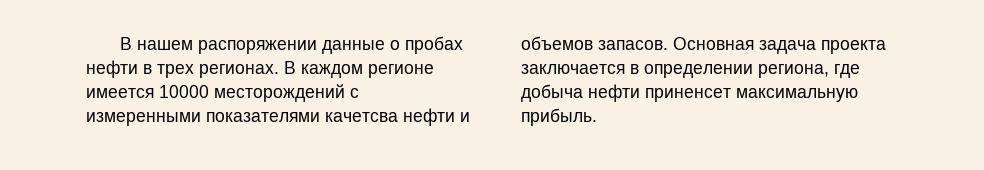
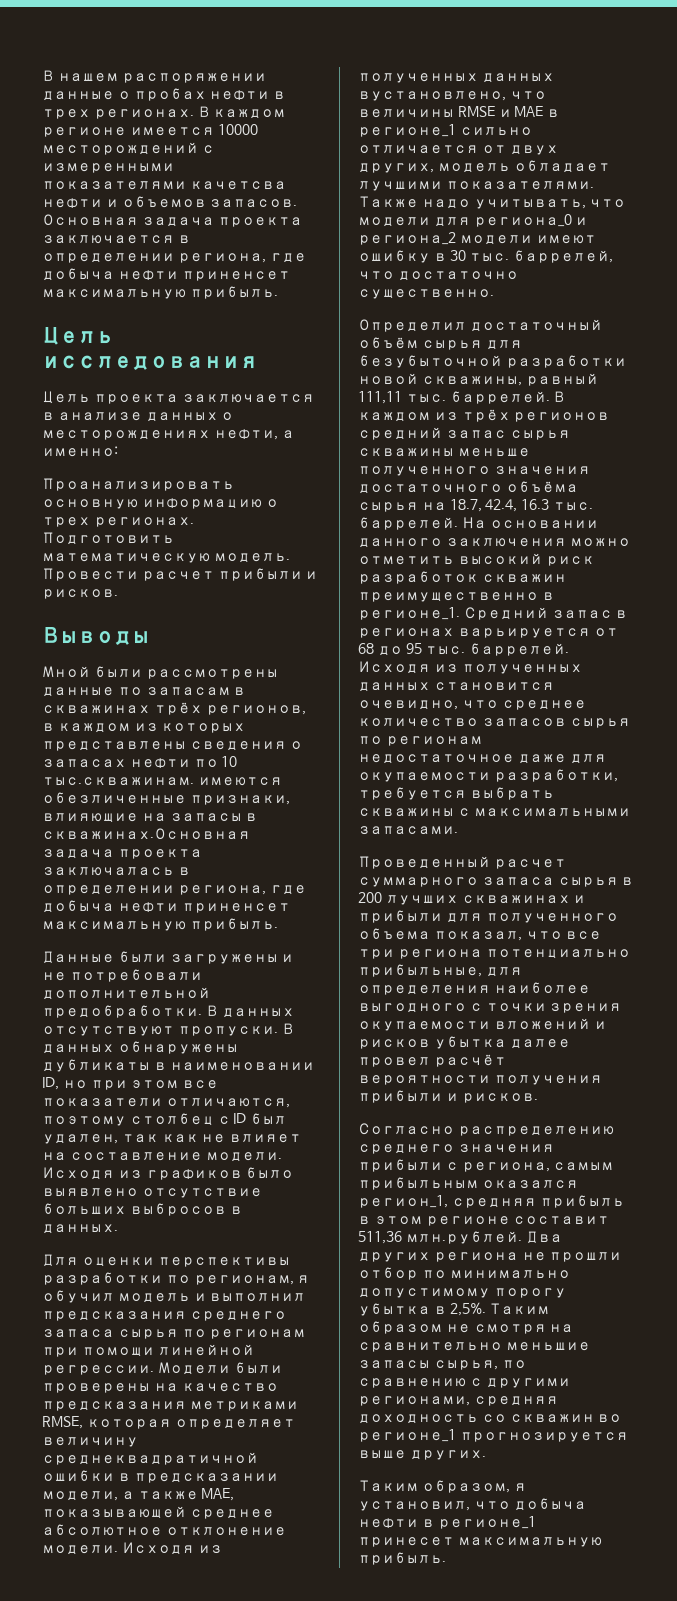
+ Цель исследования
+ Цель проекта заключается в анализе данных о месторождениях нефти, а именно:
+ Проанализировать основную информацию о трех регионах. Подготовить математическую модель. Провести расчет прибыли и рисков.
+ Выводы
+ Мной были рассмотрены данные по запасам в скважинах трёх регионов, в каждом из которых представлены сведения о запасах нефти по 10 тыс.скважинам. имеются обезличенные признаки, влияющие на запасы в скважинах.Основная задача проекта заключалась в определении региона, где добыча нефти приненсет максимальную прибыль.
+ Данные были загружены и не потребовали дополнительной предобработки. В данных отсутствуют пропуски. В данных обнаружены дубликаты в наименовании ID, но при этом все показатели отличаются, поэтому столбец с ID был удален, так как не влияет на составление модели. Исходя из графиков было выявлено отсутствие больших выбросов в данных.
+ Для оценки перспективы разработки по регионам, я обучил модель и выполнил предсказания среднего запаса сырья по регионам при помощи линейной регрессии. Модели были проверены на качество предсказания метриками RMSE, которая определяет величину среднеквадратичной ошибки в предсказании модели, а также MAE, показывающей среднее абсолютное отклонение модели. Исходя из полученных данных вустановлено, что величины RMSE и MAE в регионе_1 сильно отличается от двух других, модель обладает лучшими показателями. Также надо учитывать, что модели для региона_0 и региона_2 модели имеют ошибку в 30 тыс. баррелей, что достаточно существенно.
+ Определил достаточный объём сырья для безубыточной разработки новой скважины, равный 111,11 тыс. баррелей. В каждом из трёх регионов средний запас сырья скважины меньше полученного значения достаточного объёма сырья на 18.7, 42.4, 16.3 тыс. баррелей. На основании данного заключения можно отметить высокий риск разработок скважин преимущественно в регионе_1. Средний запас в регионах варьируется от 68 до 95 тыс. баррелей. Исходя из полученных данных становится очевидно, что среднее количество запасов сырья по регионам недостаточное даже для окупаемости разработки, требуется выбрать скважины с максимальными запасами.
+ Проведенный расчет суммарного запаса сырья в 200 лучших скважинах и прибыли для полученного объема показал, что все три региона потенциально прибыльные, для определения наиболее выгодного с точки зрения окупаемости вложений и рисков убытка далее провел расчёт вероятности получения прибыли и рисков.
+ Согласно распределению среднего значения прибыли с региона, самым прибыльным оказался регион_1, средняя прибыль в этом регионе составит 511,36 млн.рублей. Два других региона не прошли отбор по минимально допустимому порогу убытка в 2,5%. Таким образом не смотря на сравнительно меньшие запасы сырья, по сравнению с другими регионами, средняя доходность со скважин во регионе_1 прогнозируется выше других.
+ Таким образом, я установил, что добыча нефти в регионе_1 принесет максимальную прибыль.

